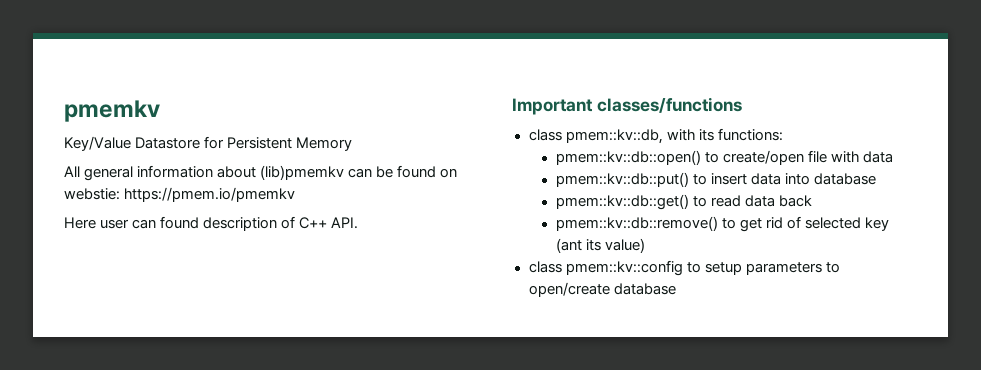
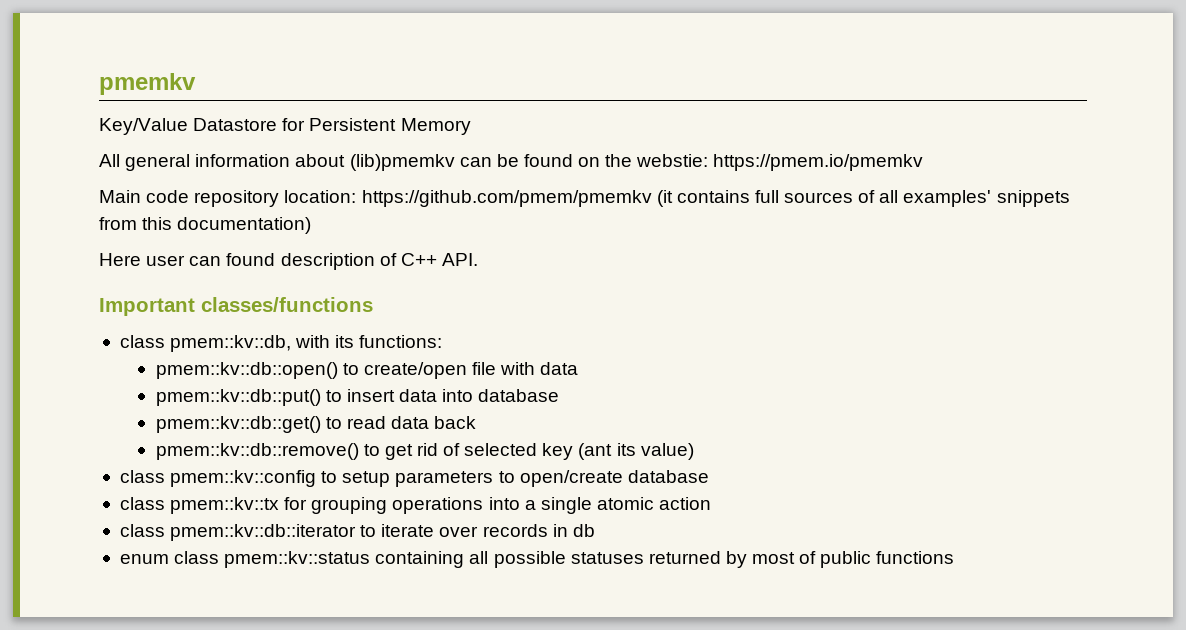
- All general information about (lib)pmemkv can be found on webstie: https://pmem.io/pmemkv
+ All general information about (lib)pmemkv can be found on the webstie: https://pmem.io/pmemkv
+ Main code repository location: https://github.com/pmem/pmemkv (it contains full sources of all examples' snippets from this documentation)
+ class pmem::kv::tx for grouping operations into a single atomic action
+ class pmem::kv::db::iterator to iterate over records in db
+ enum class pmem::kv::status containing all possible statuses returned by most of public functions

